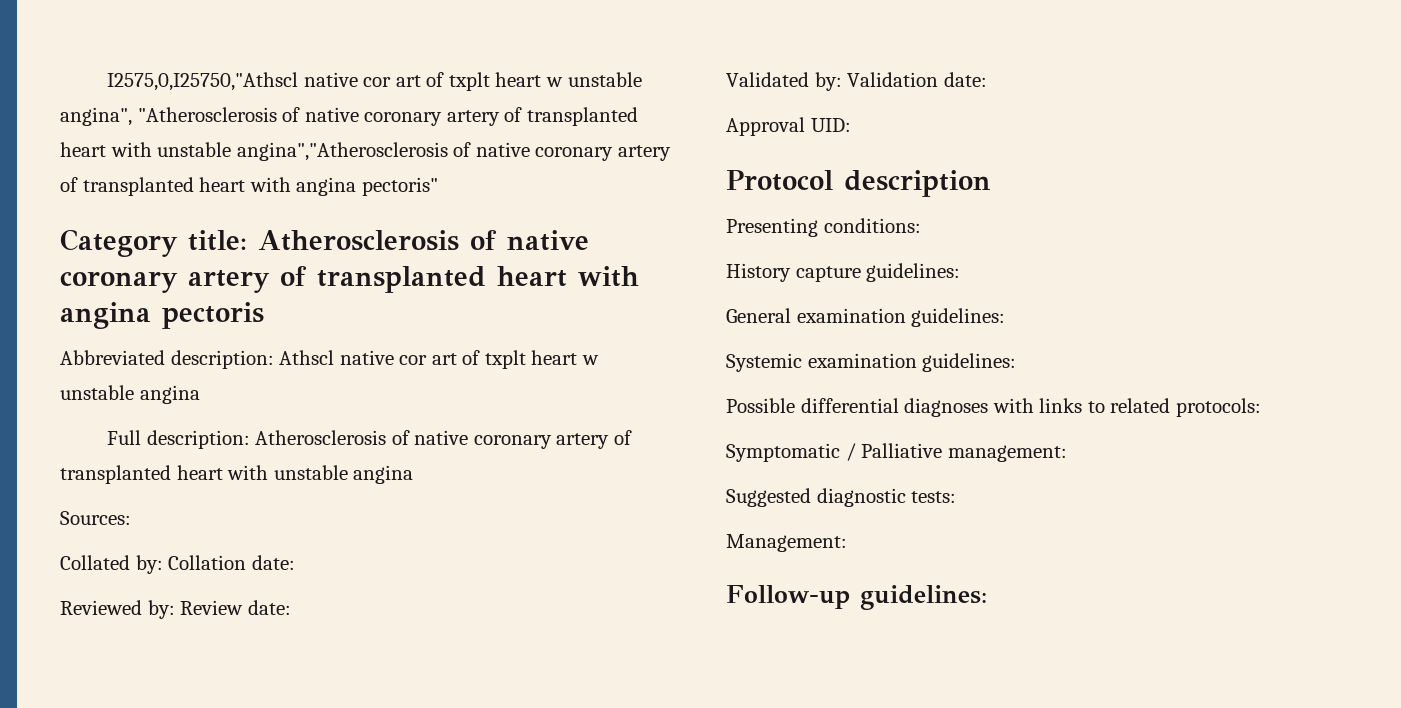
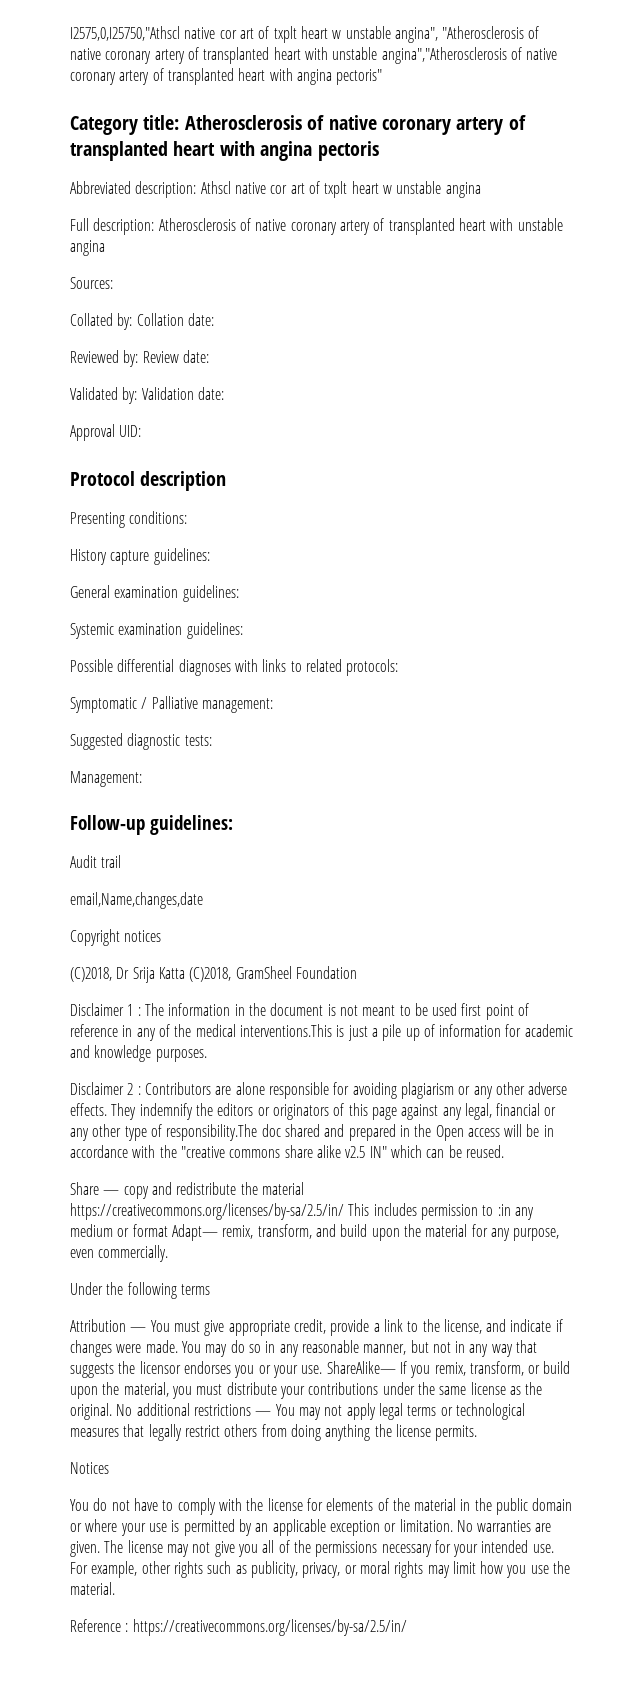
+ Audit trail
+ email,Name,changes,date
+ Copyright notices
+ (C)2018, Dr Srija Katta (C)2018, GramSheel Foundation
+ Disclaimer 1 : The information in the document is not meant to be used first point of reference in any of the medical interventions.This is just a pile up of information for academic and knowledge purposes.
+ Disclaimer 2 : Contributors are alone responsible for avoiding plagiarism or any other adverse effects. They indemnify the editors or originators of this page against any legal, financial or any other type of responsibility.The doc shared and prepared in the Open access will be in accordance with the "creative commons share alike v2.5 IN" which can be reused.
+ Share — copy and redistribute the material https://creativecommons.org/licenses/by-sa/2.5/in/ This includes permission to :in any medium or format Adapt— remix, transform, and build upon the material for any purpose, even commercially.
+ Under the following terms
+ Attribution — You must give appropriate credit, provide a link to the license, and indicate if changes were made. You may do so in any reasonable manner, but not in any way that suggests the licensor endorses you or your use. ShareAlike— If you remix, transform, or build upon the material, you must distribute your contributions under the same license as the original. No additional restrictions — You may not apply legal terms or technological measures that legally restrict others from doing anything the license permits.
+ Notices
+ You do not have to comply with the license for elements of the material in the public domain or where your use is permitted by an applicable exception or limitation. No warranties are given. The license may not give you all of the permissions necessary for your intended use. For example, other rights such as publicity, privacy, or moral rights may limit how you use the material.
+ Reference : https://creativecommons.org/licenses/by-sa/2.5/in/

